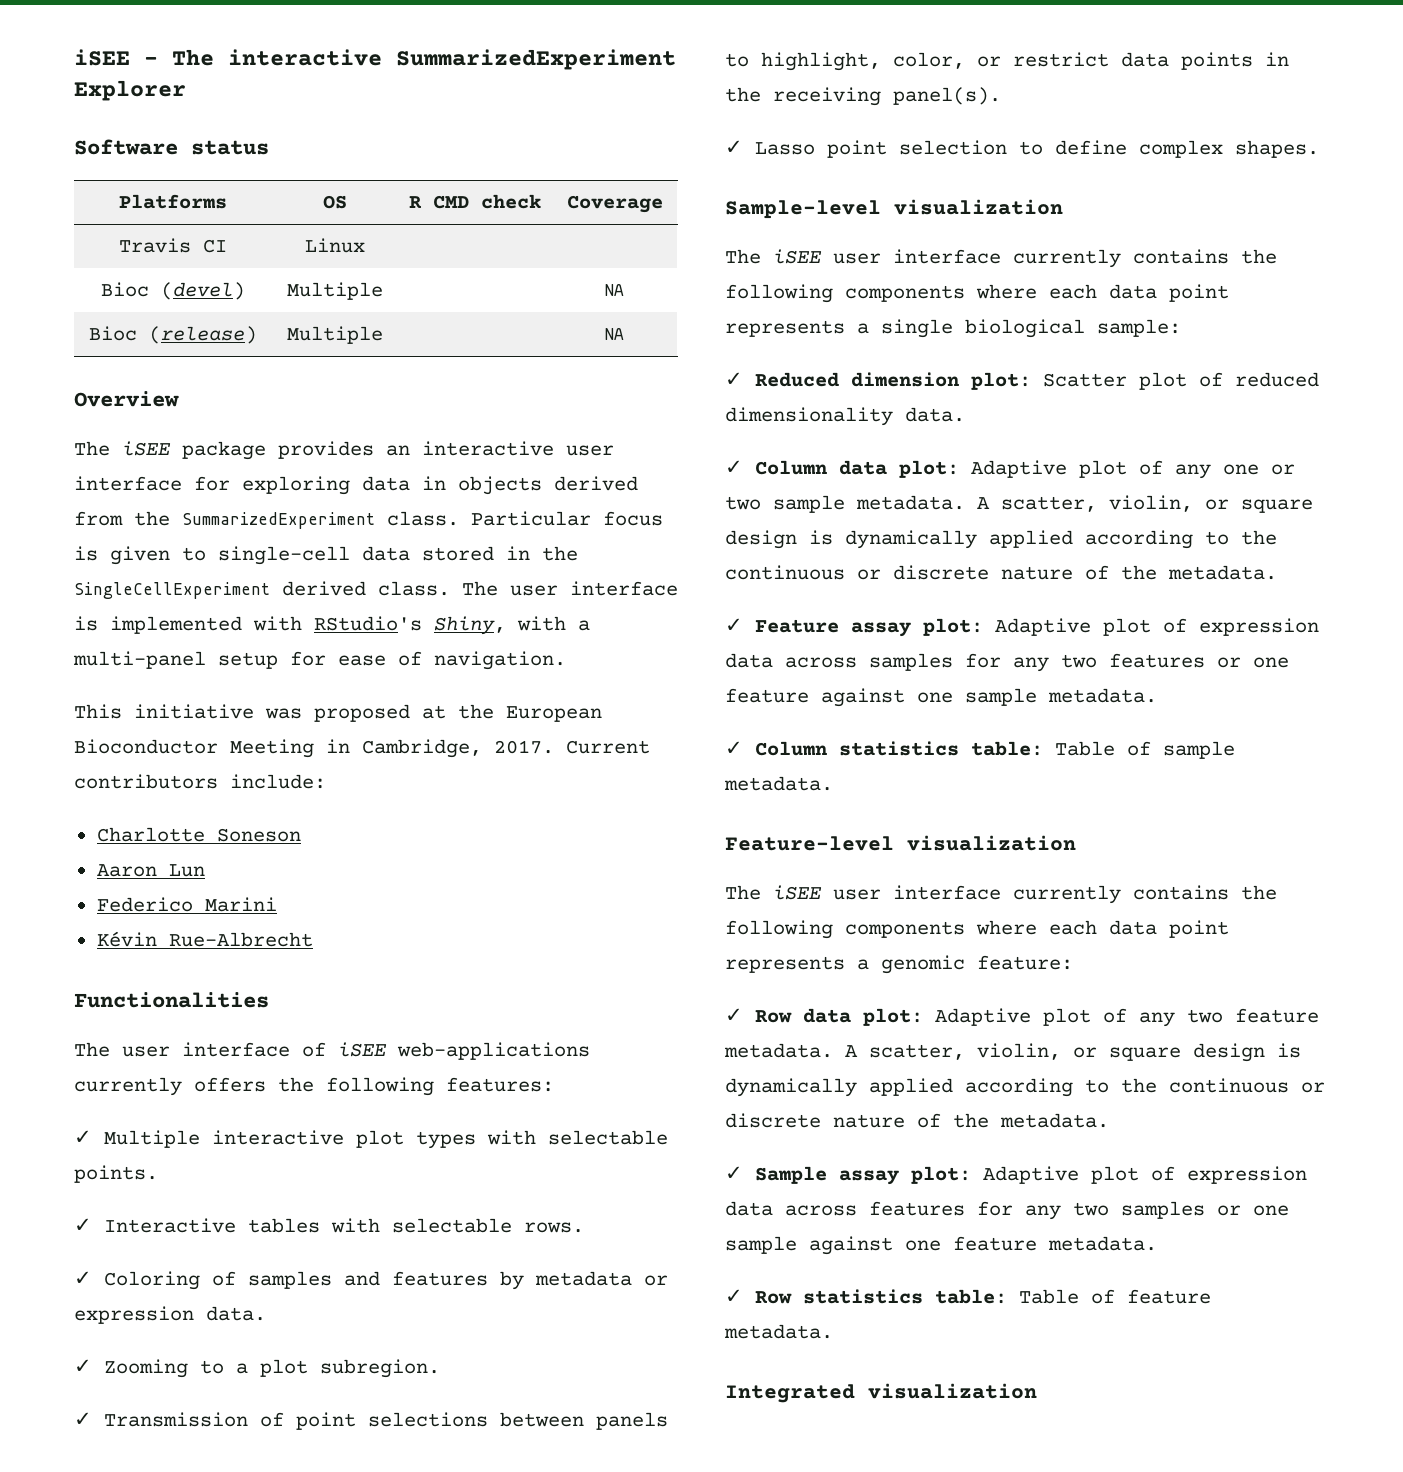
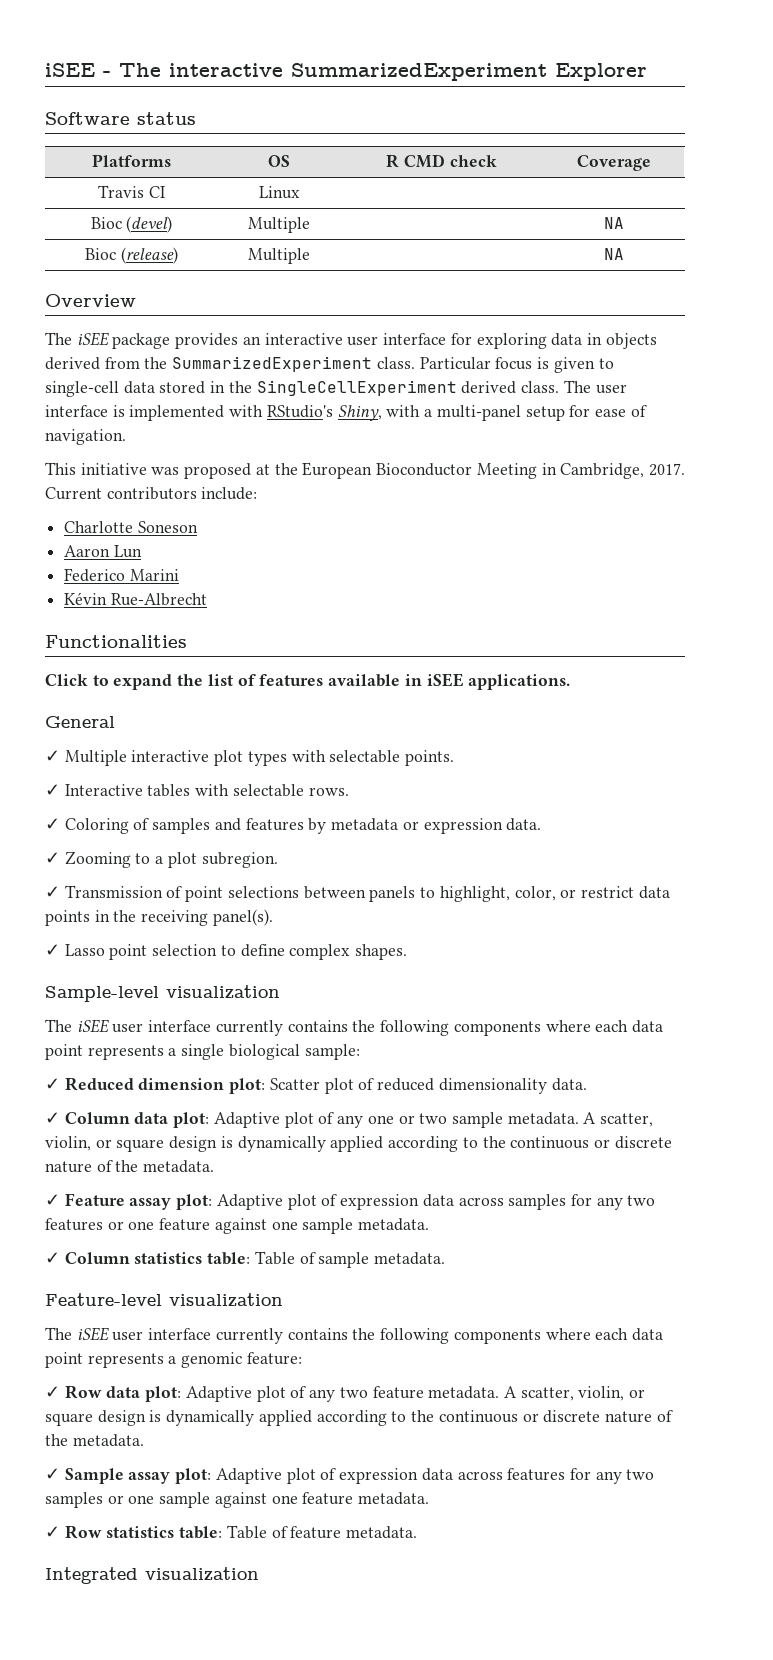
- The user interface of iSEE web-applications currently offers the following features:
+ Click to expand the list of features available in iSEE applications.
+ General

